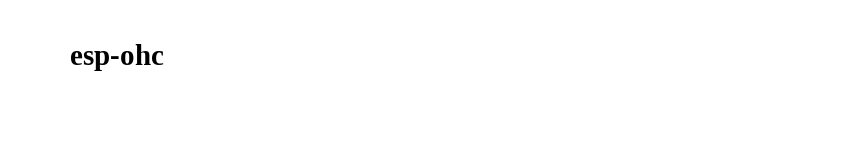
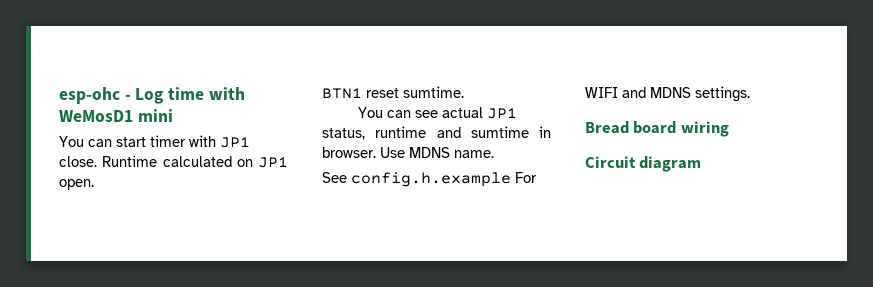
- esp-ohc
+ esp-ohc - Log time with WeMosD1 mini
+ You can start timer with JP1 close. Runtime calculated on JP1 open.
+ BTN1 reset sumtime.
+ You can see actual JP1 status, runtime and sumtime in browser. Use MDNS name.
+ See config.h.example For WIFI and MDNS settings.
+ Bread board wiring
+ Circuit diagram

